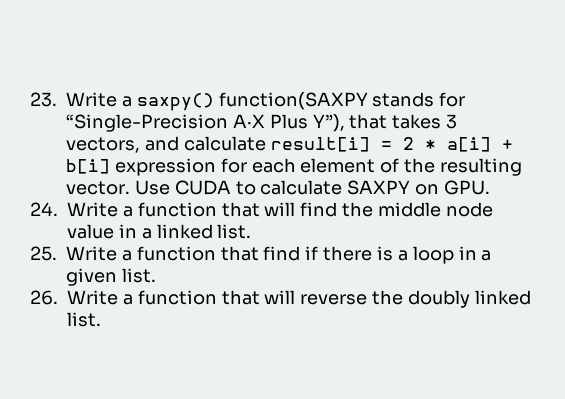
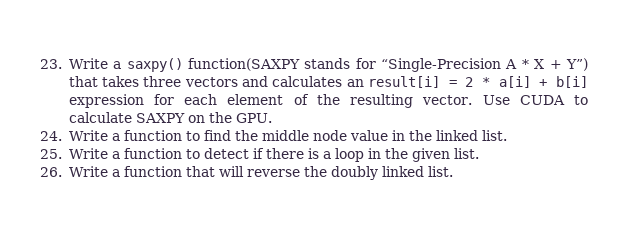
- 23. Write a saxpy() function(SAXPY stands for “Single-Precision A·X Plus Y”), that takes 3 vectors, and calculate result[i] = 2 * a[i] + b[i] expression for each element of the resulting vector.
+ 23. Write a saxpy() function(SAXPY stands for “Single-Precision A * X + Y”) that takes three vectors and calculates an result[i] = 2 * a[i] + b[i] expression for each element of the resulting vector.
- Use CUDA to calculate SAXPY on GPU.
+ Use CUDA to calculate SAXPY on the GPU.
- 24. Write a function that will find the middle node value in a linked list.
+ 24. Write a function to find the middle node value in the linked list.
- 25. Write a function that find if there is a loop in a given list.
+ 25. Write a function to detect if there is a loop in the given list.

